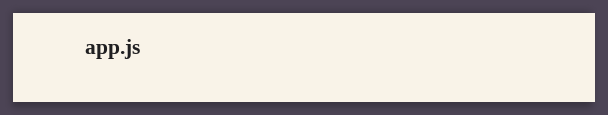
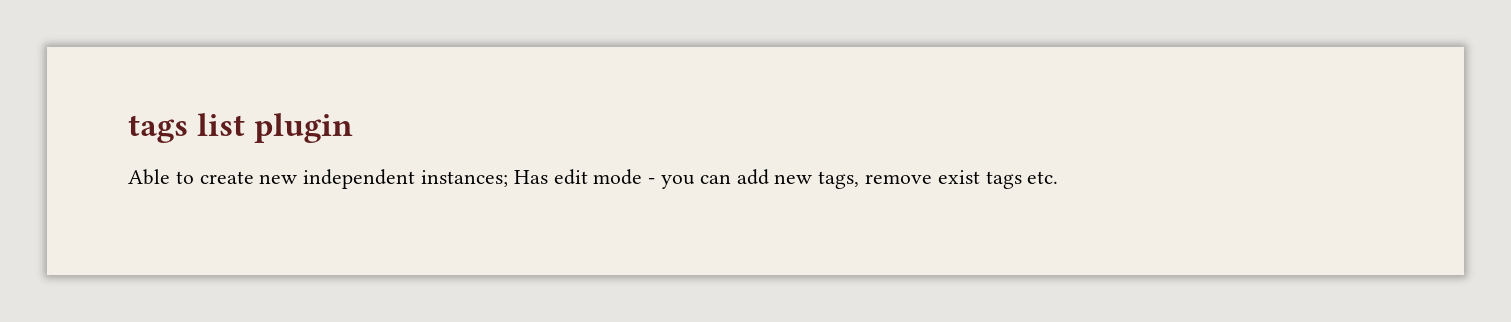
- app.js
+ tags list plugin
+ Able to create new independent instances; Has edit mode - you can add new tags, remove exist tags etc.

